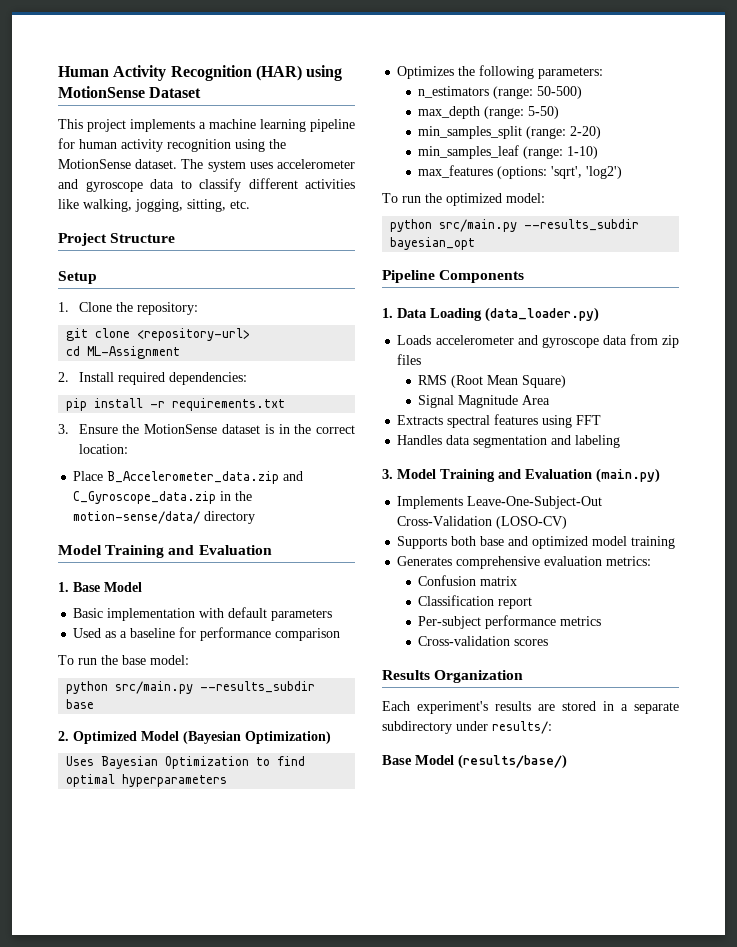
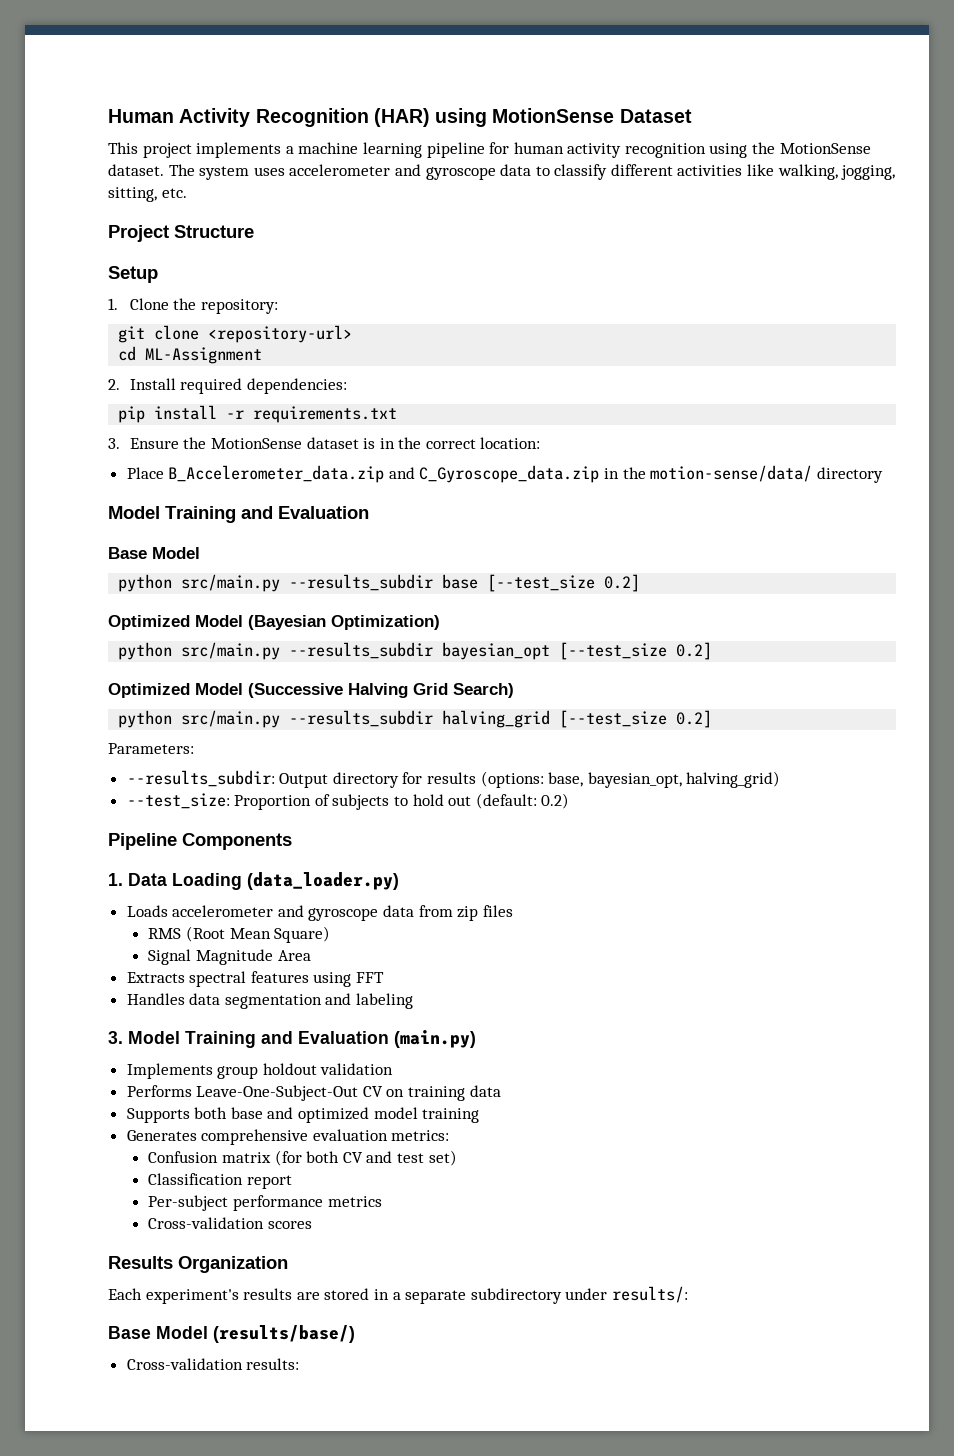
  Place B_Accelerometer_data.zip and C_Gyroscope_data.zip in the motion-sense/data/ directory
  Model Training and Evaluation
- 1. Base Model
- Basic implementation with default parameters
- Used as a baseline for performance comparison
- To run the base model:
+ Base Model
- python src/main.py --results_subdir base
- 2. Optimized Model (Bayesian Optimization)
+ python src/main.py --results_subdir base [--test_size 0.2]
+ Optimized Model (Bayesian Optimization)
- Uses Bayesian Optimization to find optimal hyperparameters
- Optimizes the following parameters:
- n_estimators (range: 50-500)
- max_depth (range: 5-50)
- min_samples_split (range: 2-20)
- min_samples_leaf (range: 1-10)
- max_features (options: 'sqrt', 'log2')
- To run the optimized model:
- python src/main.py --results_subdir bayesian_opt
+ python src/main.py --results_subdir bayesian_opt [--test_size 0.2]
+ Optimized Model (Successive Halving Grid Search)
+ python src/main.py --results_subdir halving_grid [--test_size 0.2]
+ Parameters:
+ --results_subdir: Output directory for results (options: base, bayesian_opt, halving_grid)
+ --test_size: Proportion of subjects to hold out (default: 0.2)
- Implements Leave-One-Subject-Out Cross-Validation (LOSO-CV)
+ Implements group holdout validation
+ Performs Leave-One-Subject-Out CV on training data
- Confusion matrix
+ Confusion matrix (for both CV and test set)
+ Cross-validation results:

